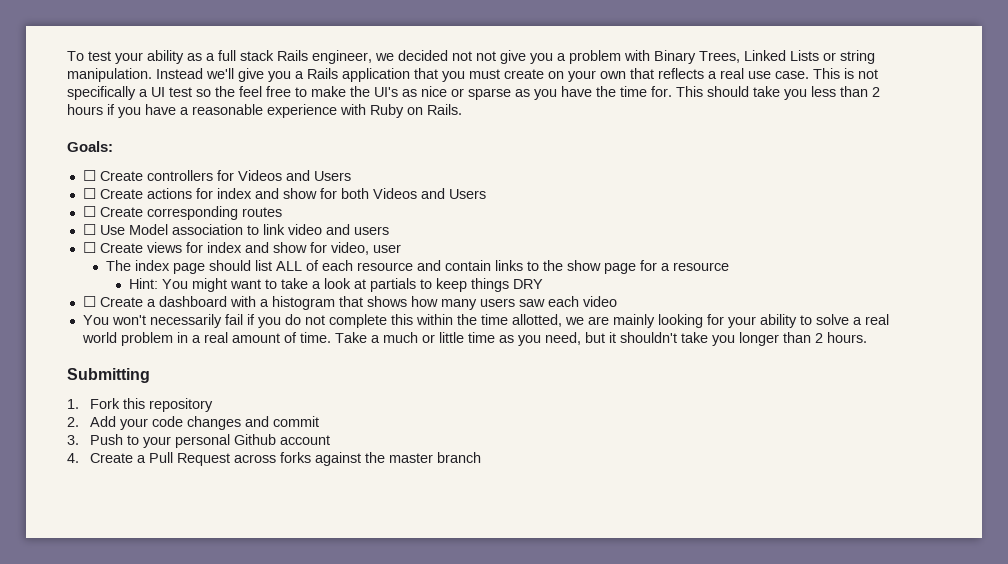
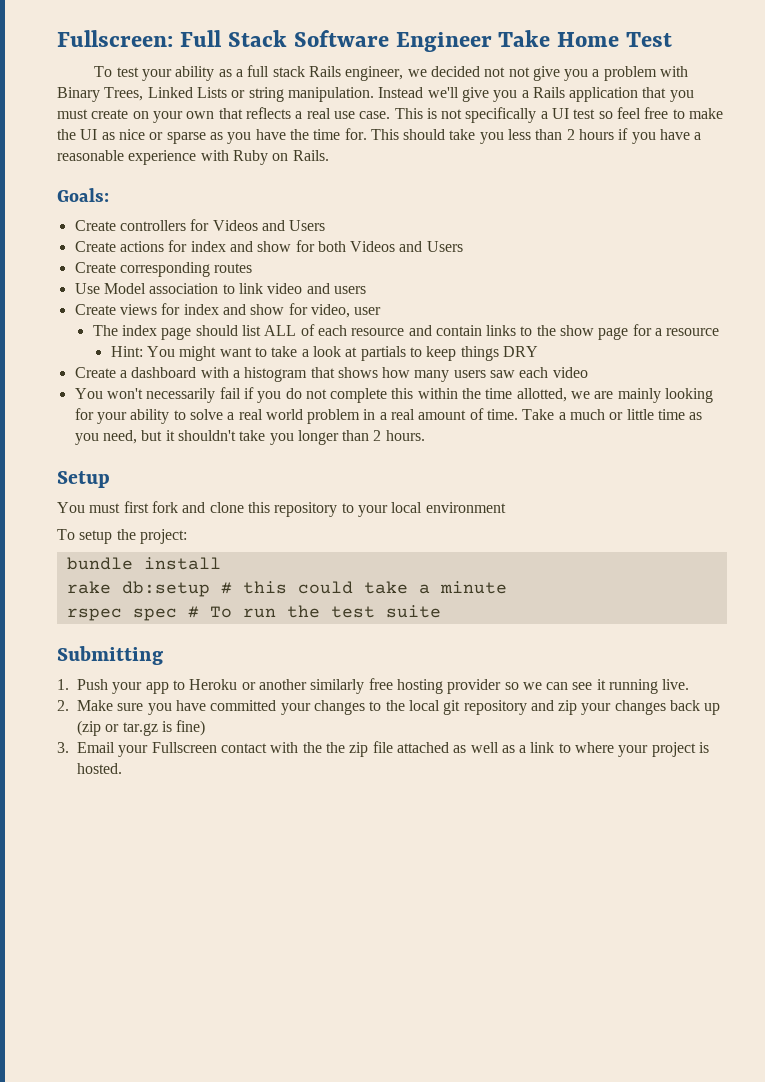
+ Fullscreen: Full Stack Software Engineer Take Home Test
- This is not specifically a UI test so the feel free to make the UI's as nice or sparse as you have the time for.
+ This is not specifically a UI test so feel free to make the UI as nice or sparse as you have the time for.
- ☐ Create controllers for Videos and Users
+ Create controllers for Videos and Users
- ☐ Create actions for index and show for both Videos and Users
+ Create actions for index and show for both Videos and Users
- ☐ Create corresponding routes
+ Create corresponding routes
- ☐ Use Model association to link video and users
+ Use Model association to link video and users
- ☐ Create views for index and show for video, user
+ Create views for index and show for video, user
- ☐ Create a dashboard with a histogram that shows how many users saw each video
+ Create a dashboard with a histogram that shows how many users saw each video
+ Setup
+ You must first fork and clone this repository to your local environment
+ To setup the project:
+ bundle install
+ rake db:setup # this could take a minute
+ rspec spec # To run the test suite
  Submitting
- 1. Fork this repository
- 2. Add your code changes and commit
- 3. Push to your personal Github account
- 4. Create a Pull Request across forks against the master branch
+ 1. Push your app to Heroku or another similarly free hosting provider so we can see it running live.
+ 2. Make sure you have committed your changes to the local git repository and zip your changes back up (zip or tar.gz is fine)
+ 3. Email your Fullscreen contact with the the zip file attached as well as a link to where your project is hosted.

